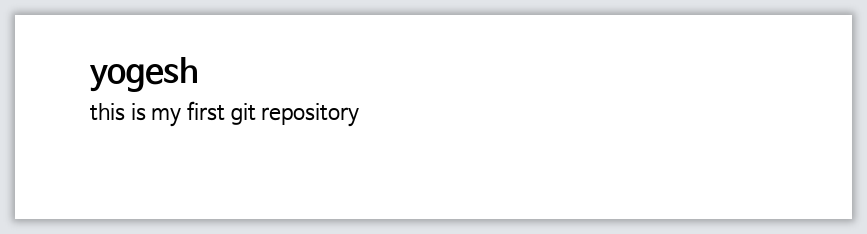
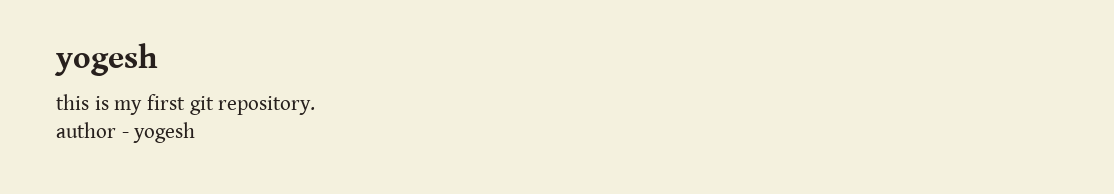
- this is my first git repository
+ this is my first git repository.
+ author - yogesh

